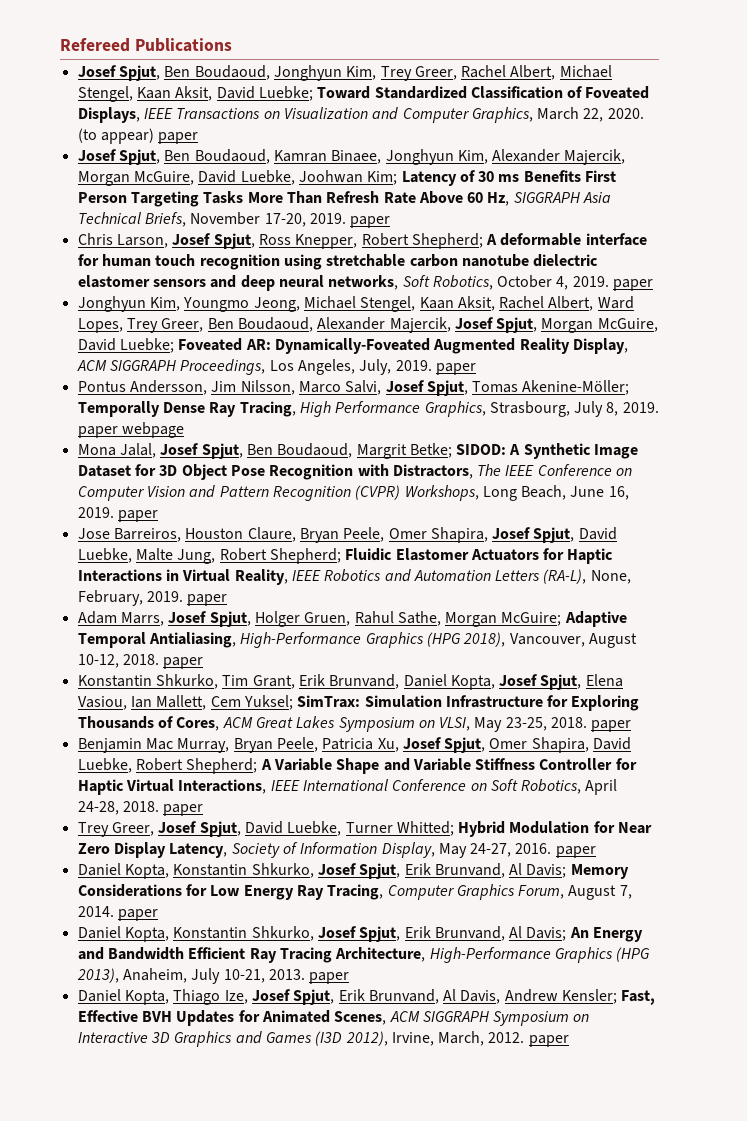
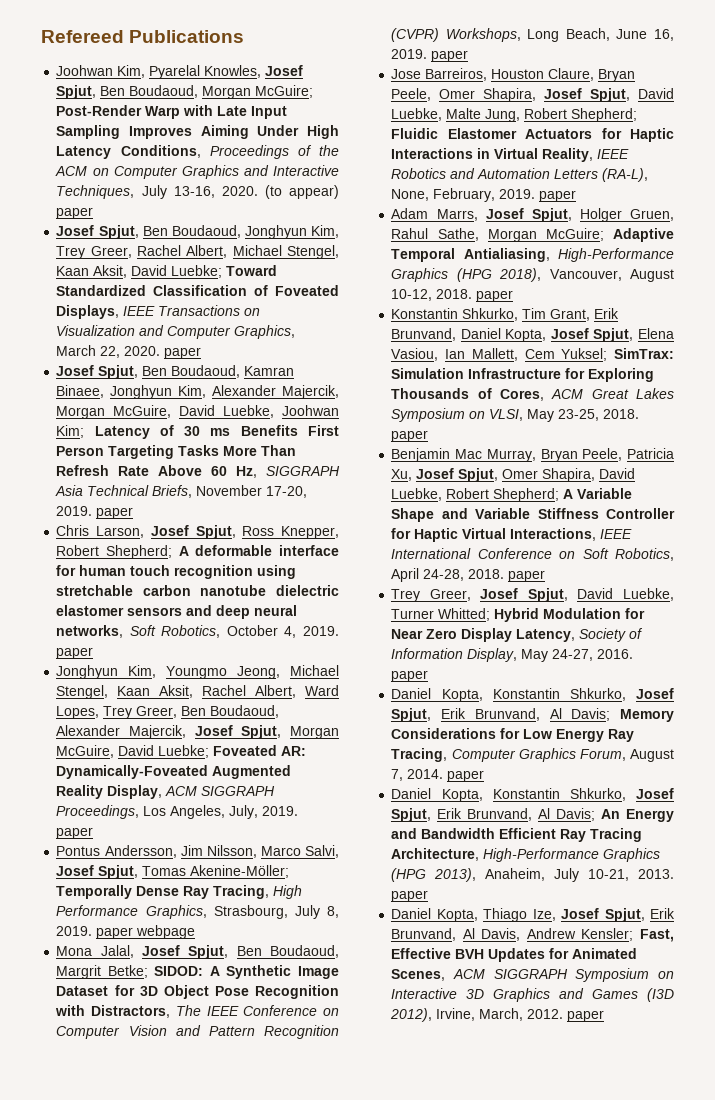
+ Joohwan Kim, Pyarelal Knowles, Josef Spjut, Ben Boudaoud, Morgan McGuire; Post-Render Warp with Late Input Sampling Improves Aiming Under High Latency Conditions, Proceedings of the ACM on Computer Graphics and Interactive Techniques, July 13-16, 2020. (to appear) paper
- Josef Spjut, Ben Boudaoud, Jonghyun Kim, Trey Greer, Rachel Albert, Michael Stengel, Kaan Aksit, David Luebke; Toward Standardized Classification of Foveated Displays, IEEE Transactions on Visualization and Computer Graphics, March 22, 2020. (to appear) paper
+ Josef Spjut, Ben Boudaoud, Jonghyun Kim, Trey Greer, Rachel Albert, Michael Stengel, Kaan Aksit, David Luebke; Toward Standardized Classification of Foveated Displays, IEEE Transactions on Visualization and Computer Graphics, March 22, 2020. paper

